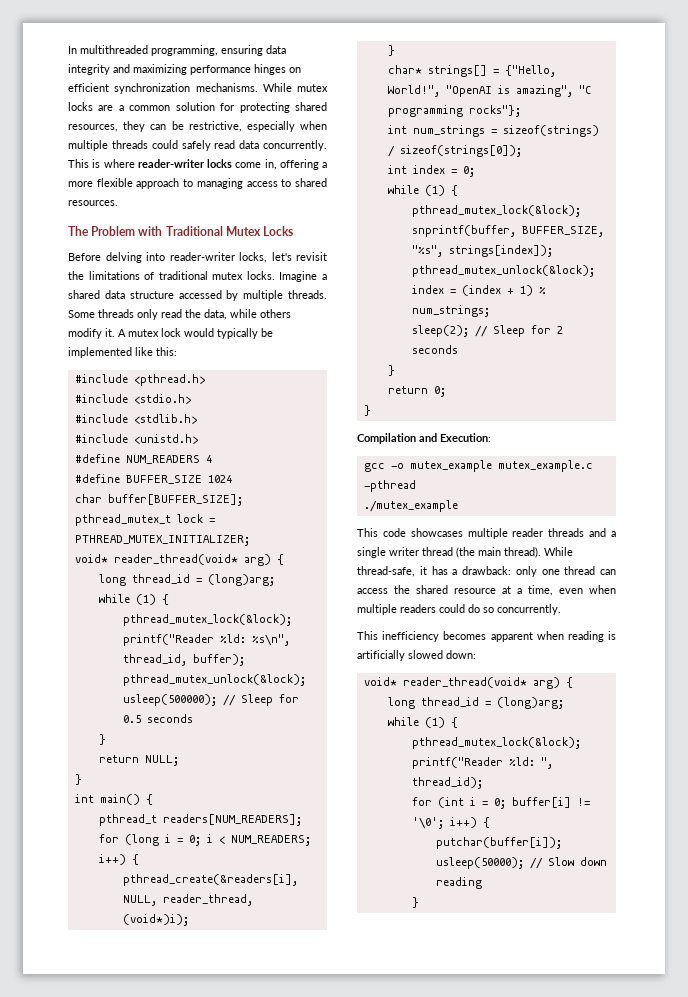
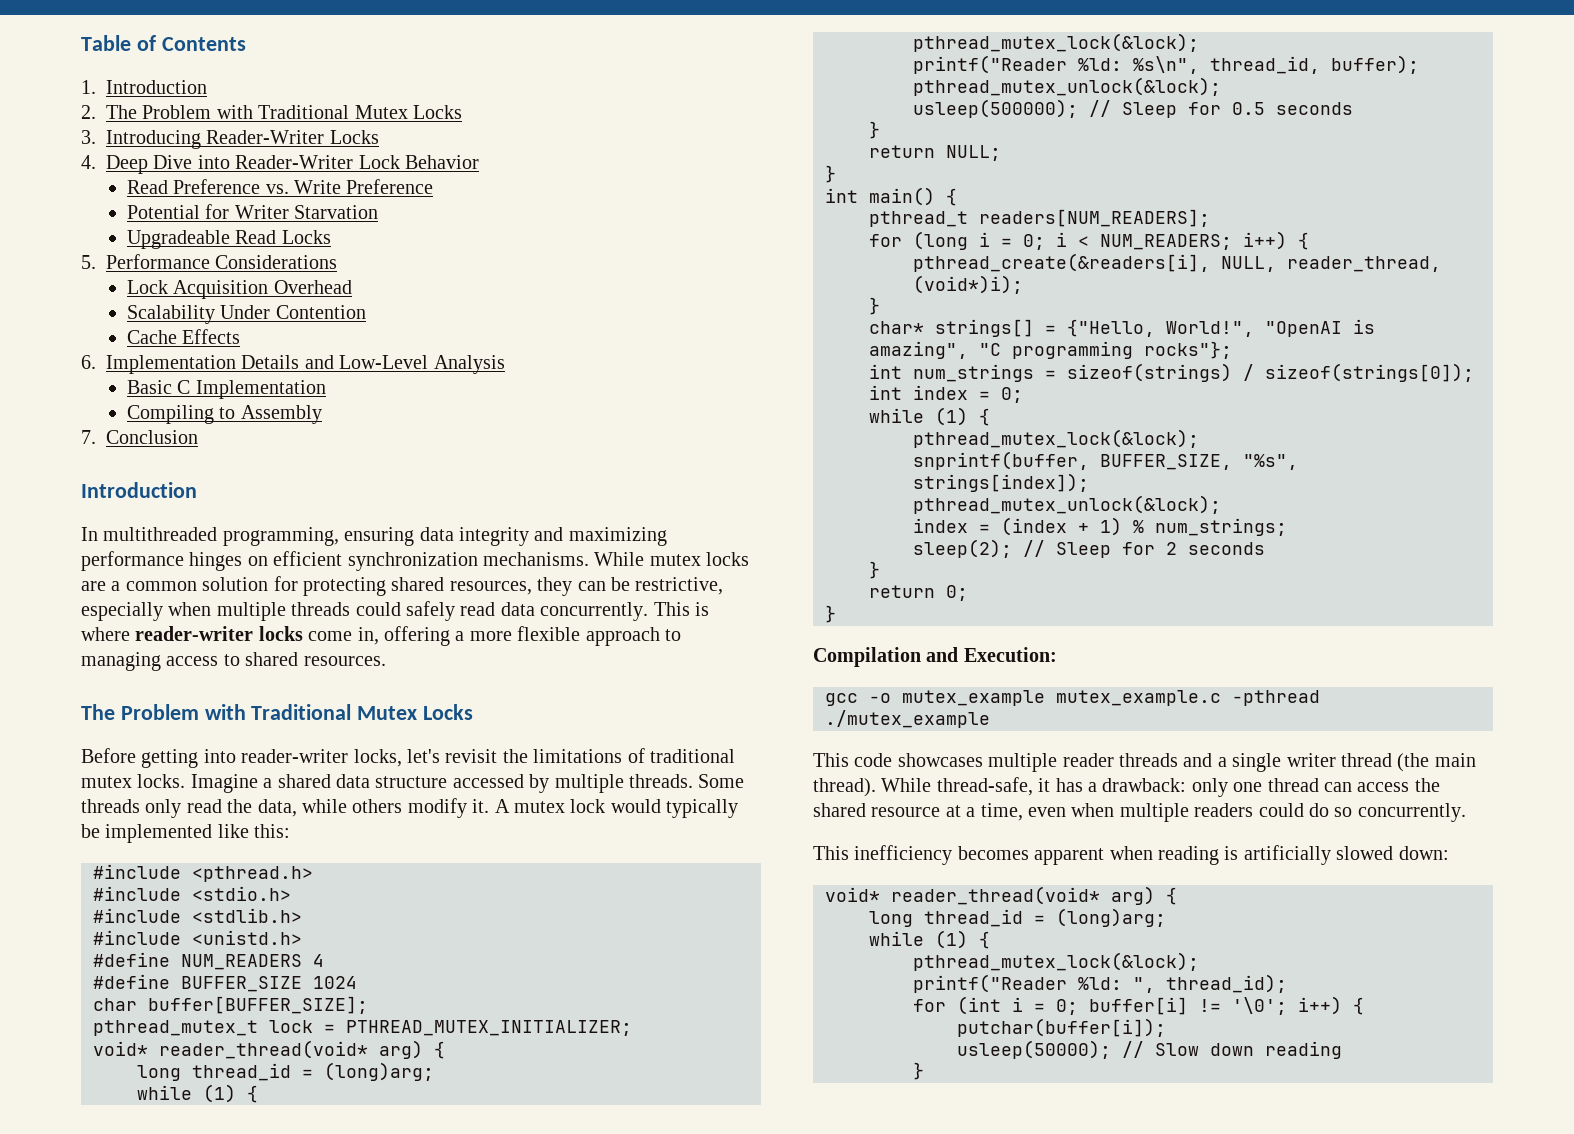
+ Table of Contents
+ 1. Introduction
+ 2. The Problem with Traditional Mutex Locks
+ 3. Introducing Reader-Writer Locks
+ 4. Deep Dive into Reader-Writer Lock Behavior
+ Read Preference vs. Write Preference
+ Potential for Writer Starvation
+ Upgradeable Read Locks
+ 5. Performance Considerations
+ Lock Acquisition Overhead
+ Scalability Under Contention
+ Cache Effects
+ 6. Implementation Details and Low-Level Analysis
+ Basic C Implementation
+ Compiling to Assembly
+ 7. Conclusion
+ Introduction
- Before delving into reader-writer locks, let's revisit the limitations of traditional mutex locks.
+ Before getting into reader-writer locks, let's revisit the limitations of traditional mutex locks.

